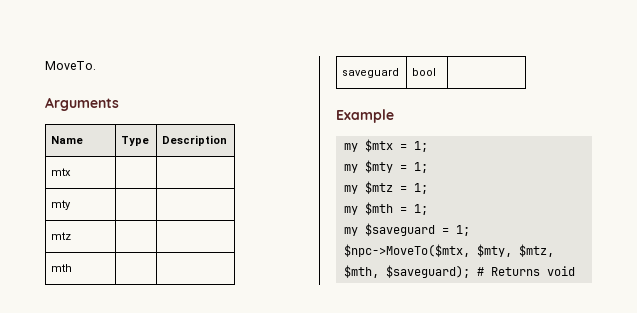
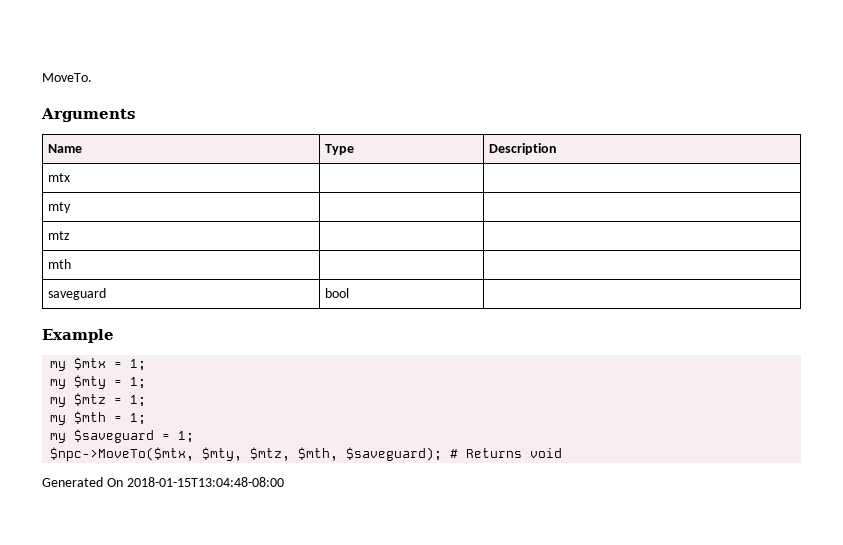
+ Generated On 2018-01-15T13:04:48-08:00

